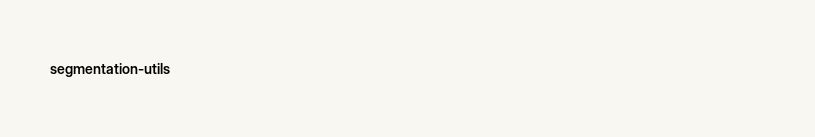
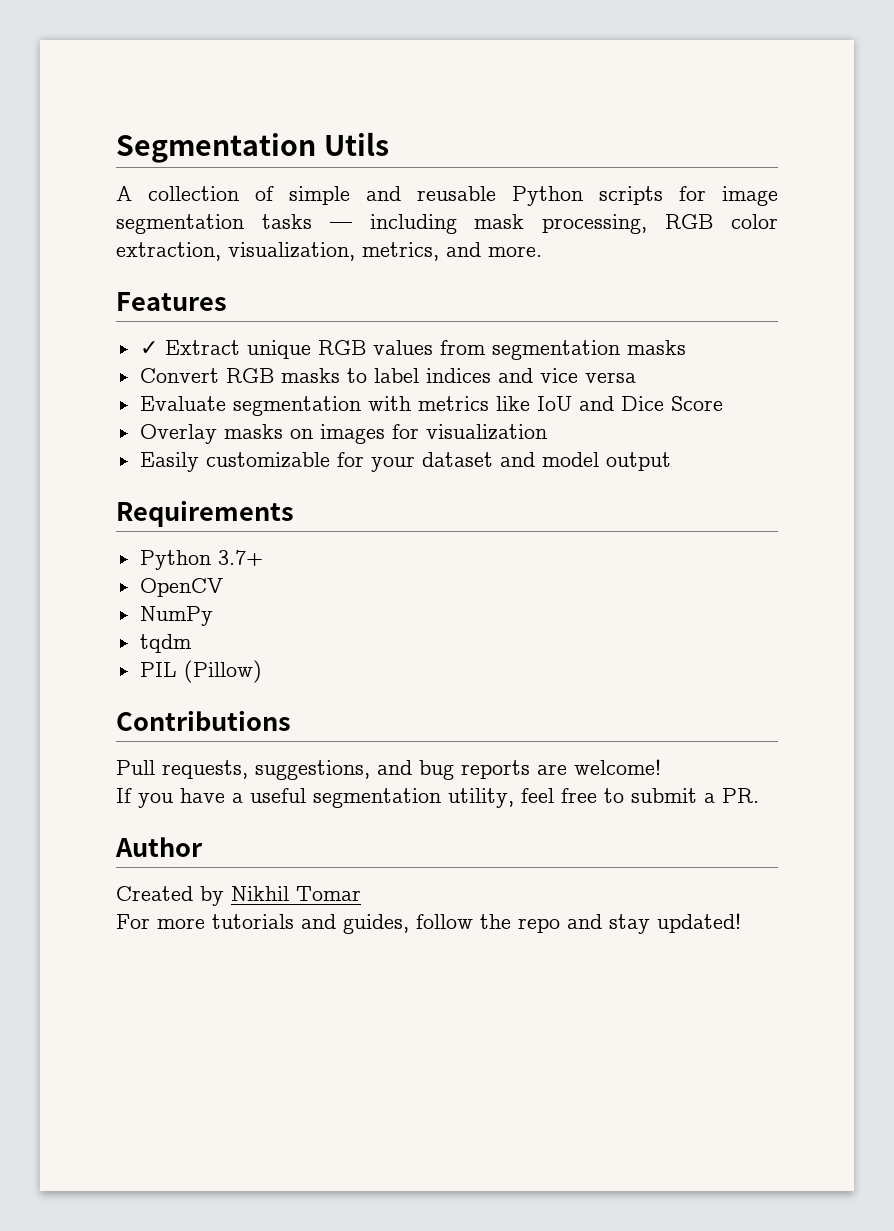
- segmentation-utils
+ Segmentation Utils
+ A collection of simple and reusable Python scripts for image segmentation tasks — including mask processing, RGB color extraction, visualization, metrics, and more.
+ Features
+ ✓ Extract unique RGB values from segmentation masks
+ Convert RGB masks to label indices and vice versa
+ Evaluate segmentation with metrics like IoU and Dice Score
+ Overlay masks on images for visualization
+ Easily customizable for your dataset and model output
+ Requirements
+ Python 3.7+
+ OpenCV
+ NumPy
+ tqdm
+ PIL (Pillow)
+ Contributions
+ Pull requests, suggestions, and bug reports are welcome!
+ If you have a useful segmentation utility, feel free to submit a PR.
+ Author
+ Created by Nikhil Tomar
+ For more tutorials and guides, follow the repo and stay updated!

